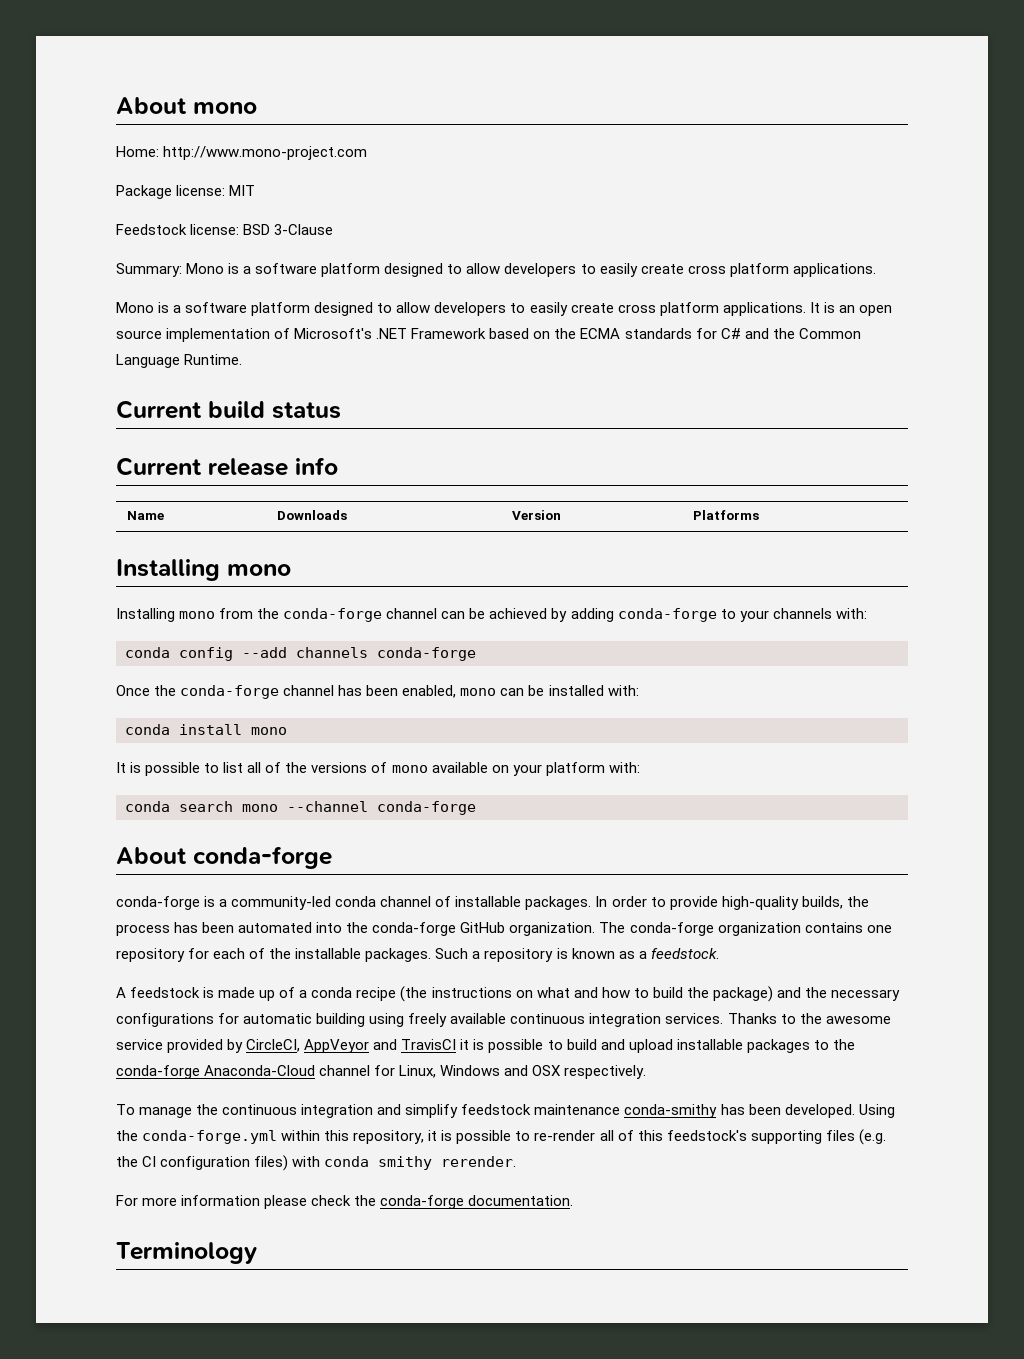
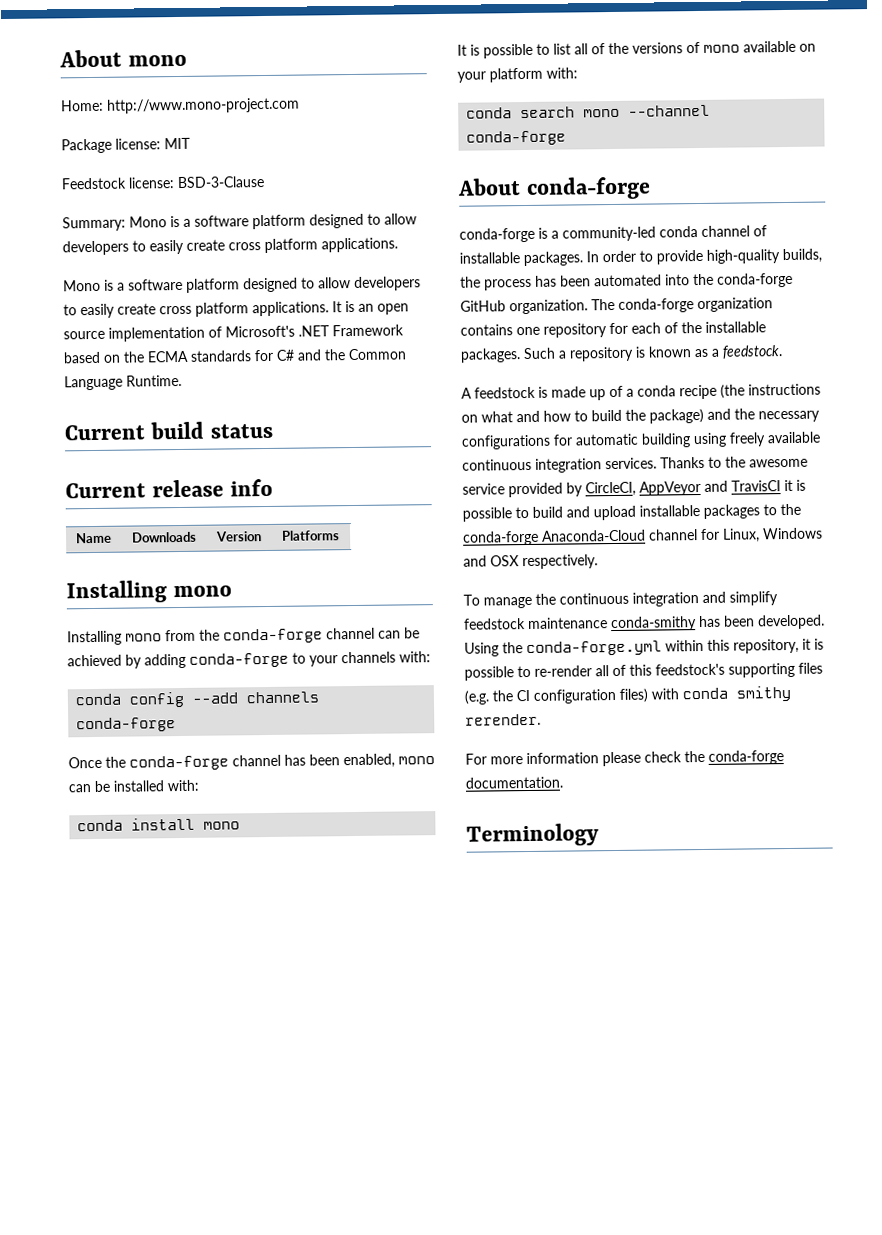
- Feedstock license: BSD 3-Clause
+ Feedstock license: BSD-3-Clause

